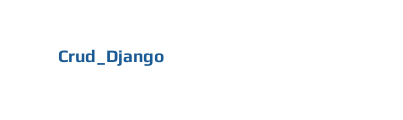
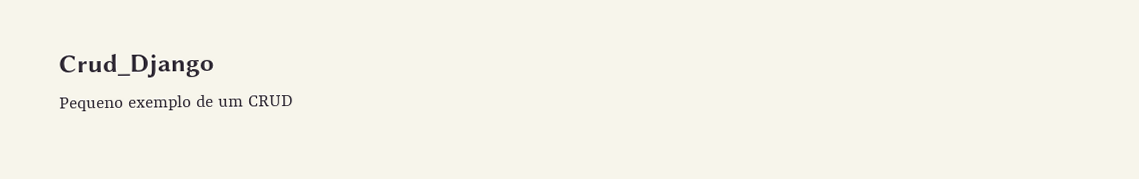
+ Pequeno exemplo de um CRUD

